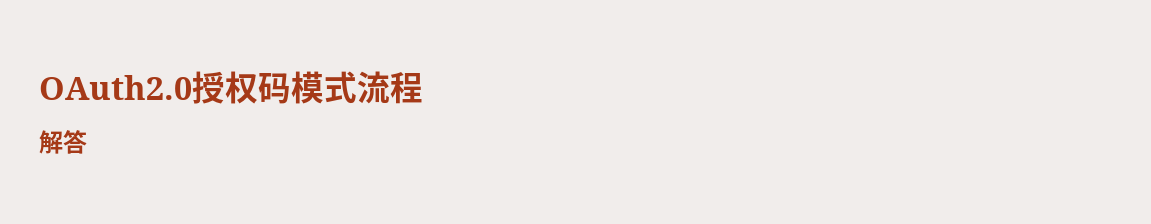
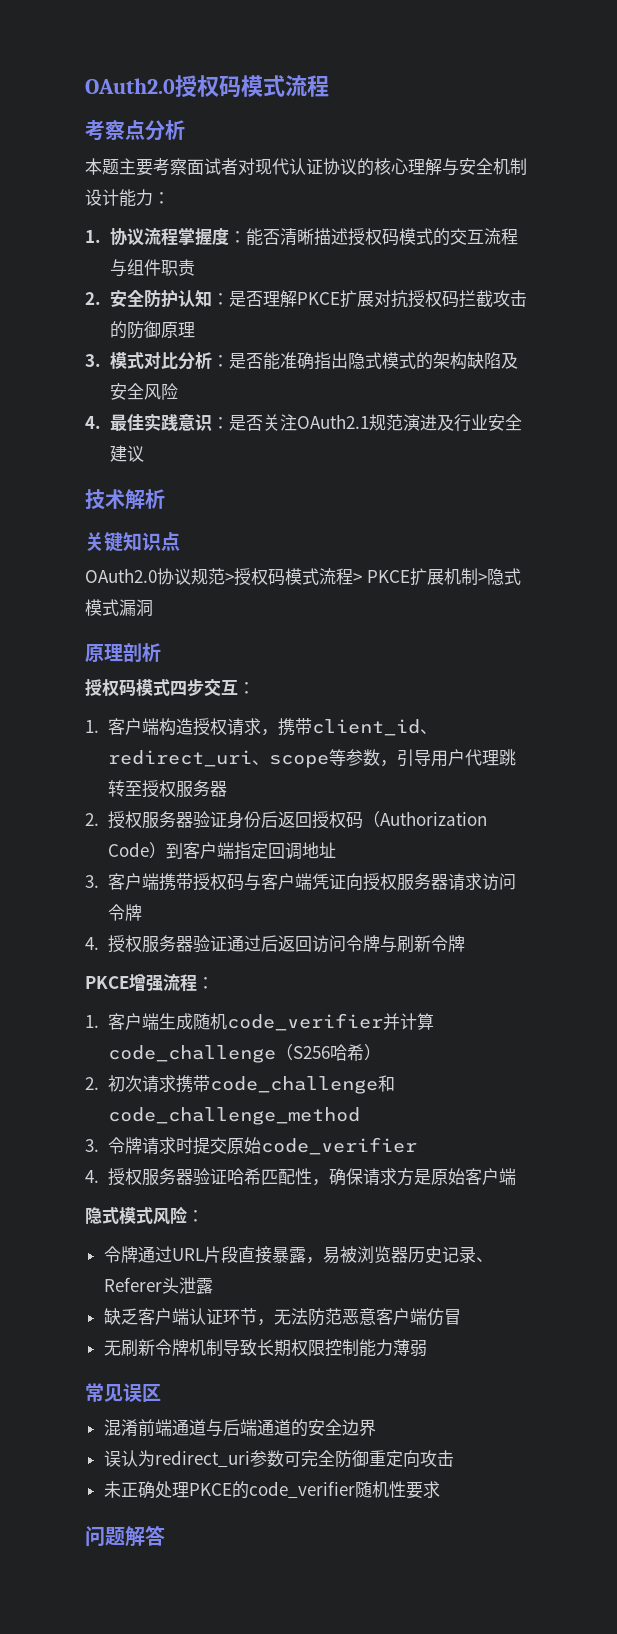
- 解答
+ 考察点分析
+ 本题主要考察面试者对现代认证协议的核心理解与安全机制设计能力：
+ 1.协议流程掌握度：能否清晰描述授权码模式的交互流程与组件职责
+ 2.安全防护认知：是否理解PKCE扩展对抗授权码拦截攻击的防御原理
+ 3.模式对比分析：是否能准确指出隐式模式的架构缺陷及安全风险
+ 4.最佳实践意识：是否关注OAuth2.1规范演进及行业安全建议
+ 技术解析
+ 关键知识点
+ OAuth2.0协议规范>授权码模式流程> PKCE扩展机制>隐式模式漏洞
+ 原理剖析
+ 授权码模式四步交互：
+ 1.客户端构造授权请求，携带client_id、redirect_uri、scope等参数，引导用户代理跳转至授权服务器
+ 2.授权服务器验证身份后返回授权码（Authorization Code）到客户端指定回调地址
+ 3.客户端携带授权码与客户端凭证向授权服务器请求访问令牌
+ 4.授权服务器验证通过后返回访问令牌与刷新令牌
+ PKCE增强流程：
+ 1.客户端生成随机code_verifier并计算code_challenge（S256哈希）
+ 2.初次请求携带code_challenge和code_challenge_method
+ 3.令牌请求时提交原始code_verifier
+ 4.授权服务器验证哈希匹配性，确保请求方是原始客户端
+ 隐式模式风险：
+ 令牌通过URL片段直接暴露，易被浏览器历史记录、Referer头泄露
+ 缺乏客户端认证环节，无法防范恶意客户端仿冒
+ 无刷新令牌机制导致长期权限控制能力薄弱
+ 常见误区
+ 混淆前端通道与后端通道的安全边界
+ 误认为redirect_uri参数可完全防御重定向攻击
+ 未正确处理PKCE的code_verifier随机性要求
+ 问题解答

